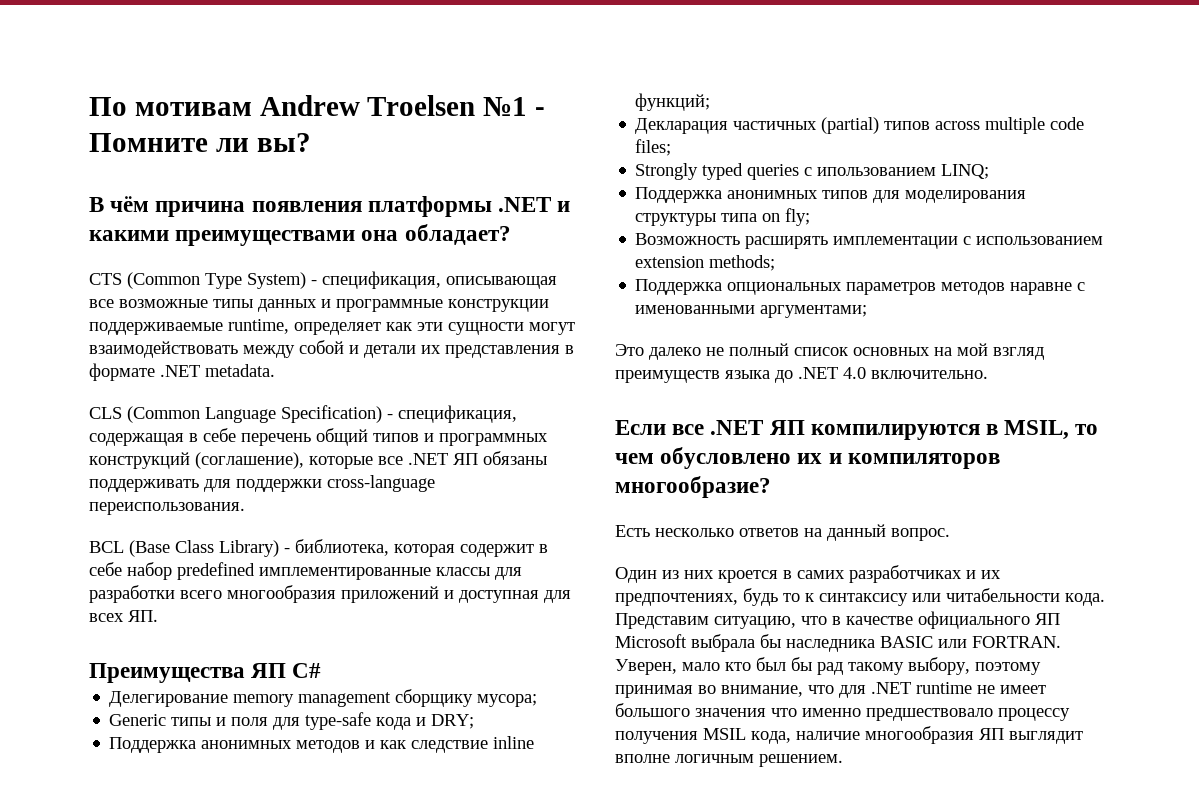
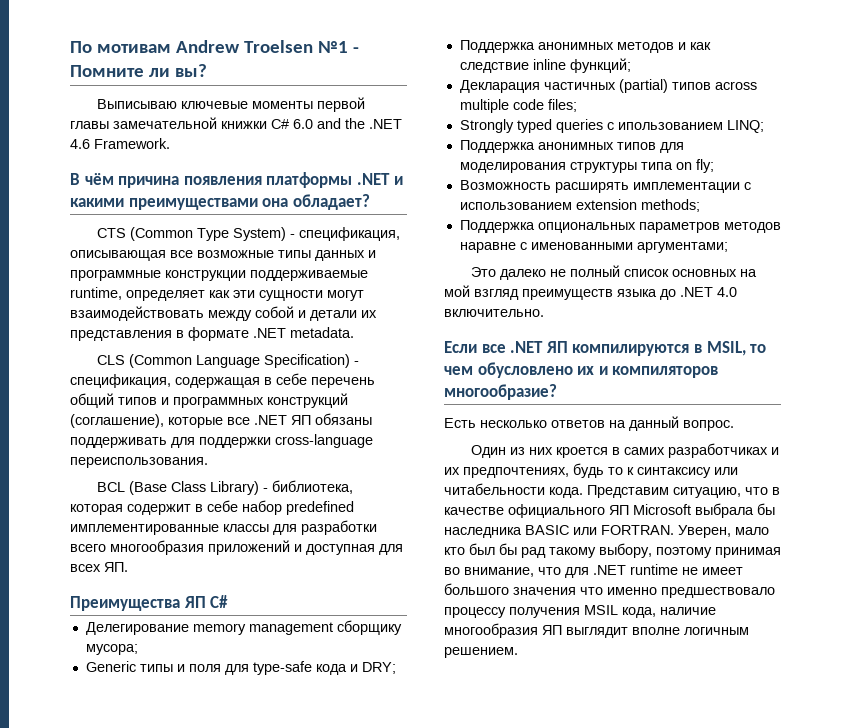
+ Выписываю ключевые моменты первой главы замечательной книжки C# 6.0 and the .NET 4.6 Framework.

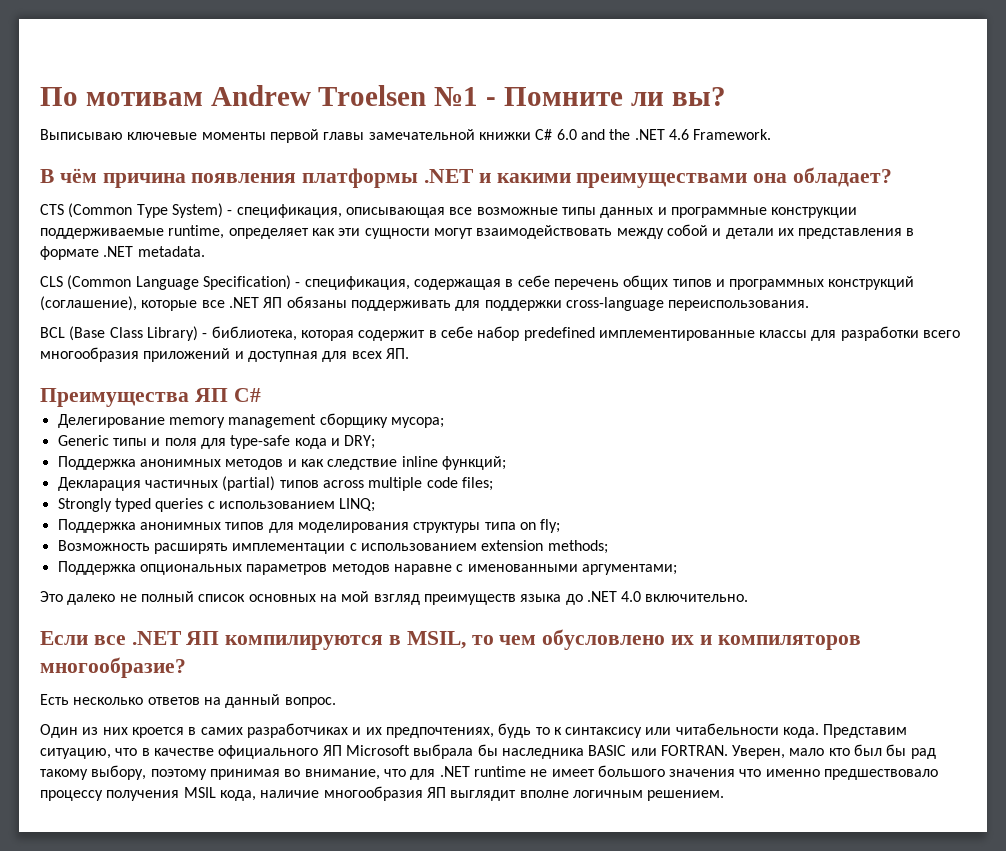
- CLS (Common Language Specification) - спецификация, содержащая в себе перечень общий типов и программных конструкций (соглашение), которые все .NET ЯП обязаны поддерживать для поддержки cross-language переиспользования.
+ CLS (Common Language Specification) - спецификация, содержащая в себе перечень общих типов и программных конструкций (соглашение), которые все .NET ЯП обязаны поддерживать для поддержки cross-language переиспользования.
- Strongly typed queries с ипользованием LINQ;
+ Strongly typed queries с использованием LINQ;

